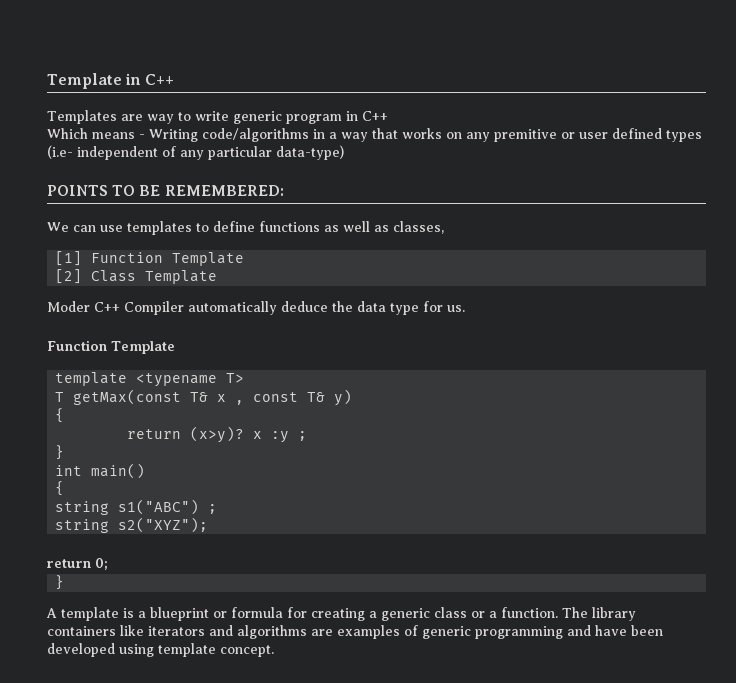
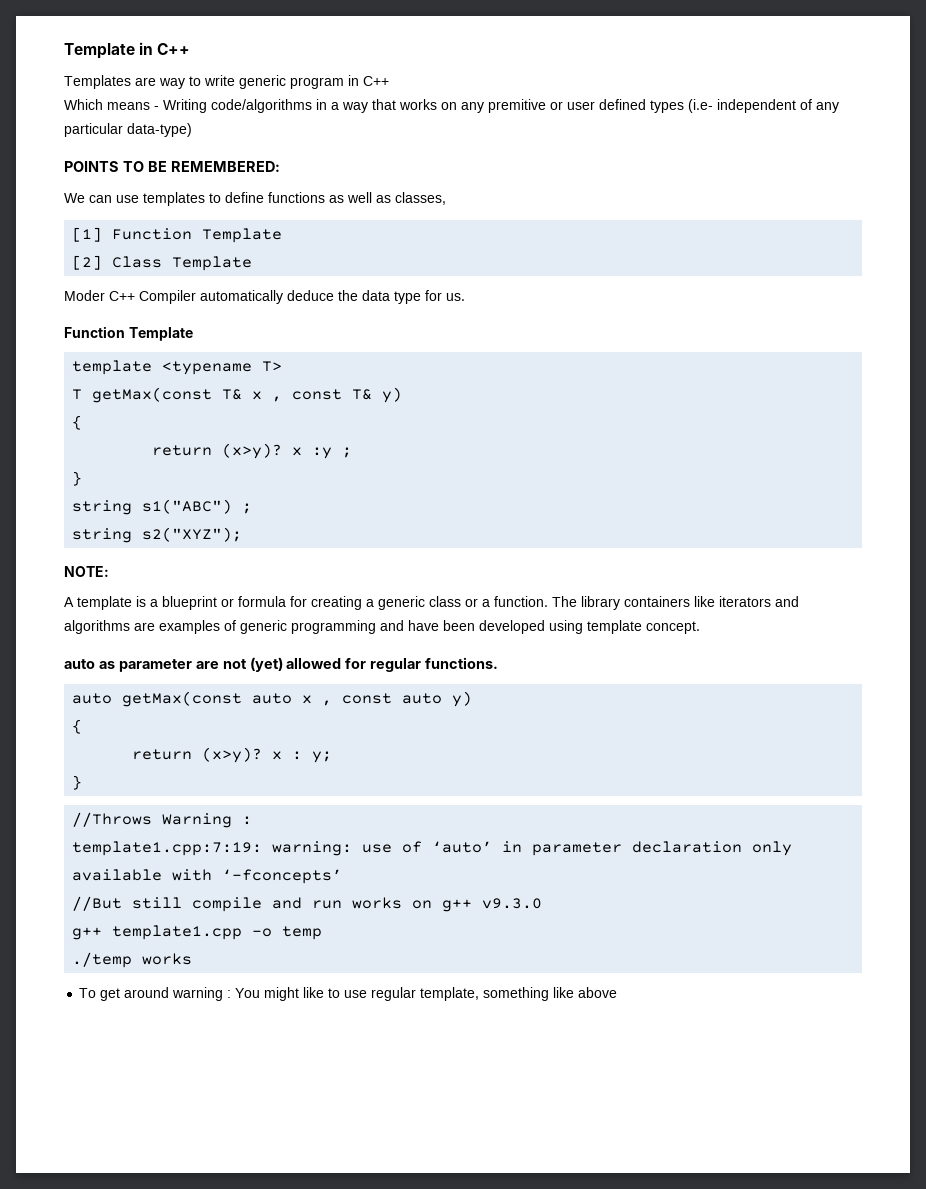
- int main()
- {
- return 0;
- }
+ NOTE:
+ auto as parameter are not (yet) allowed for regular functions.
+ auto getMax(const auto x , const auto y)
+ {
+ return (x>y)? x : y;
+ }
+ //Throws Warning :
+ template1.cpp:7:19: warning: use of ‘auto’ in parameter declaration only available with ‘-fconcepts’
+ //But still compile and run works on g++ v9.3.0
+ g++ template1.cpp -o temp
+ ./temp works
+ To get around warning : You might like to use regular template, something like above

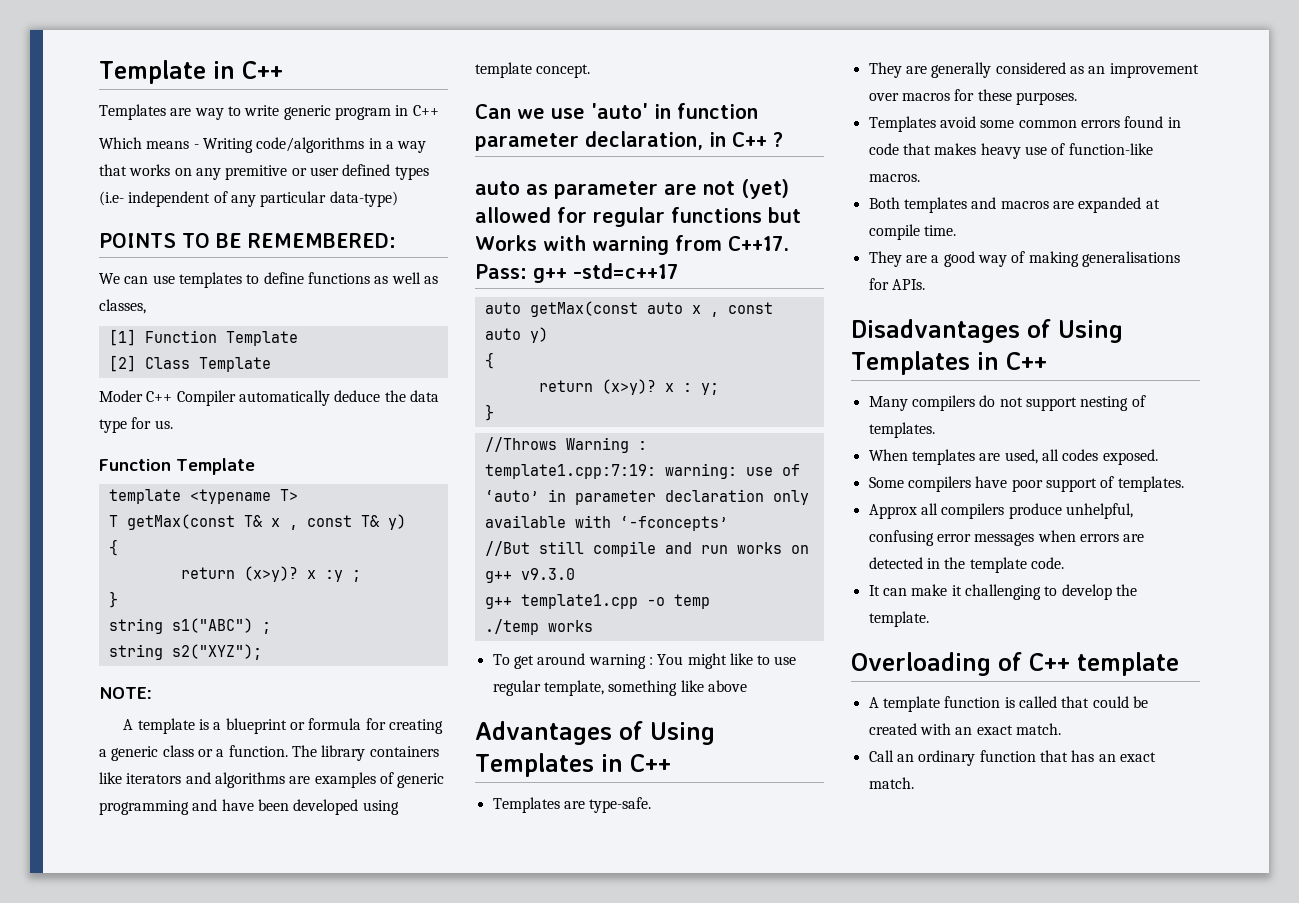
+ Can we use 'auto' in function parameter declaration, in C++ ?
- auto as parameter are not (yet) allowed for regular functions.
+ auto as parameter are not (yet) allowed for regular functions but Works with warning from C++17. Pass: g++ -std=c++17
+ Advantages of Using Templates in C++
+ Templates are type-safe.
+ They are generally considered as an improvement over macros for these purposes.
+ Templates avoid some common errors found in code that makes heavy use of function-like macros.
+ Both templates and macros are expanded at compile time.
+ They are a good way of making generalisations for APIs.
+ Disadvantages of Using Templates in C++
+ Many compilers do not support nesting of templates.
+ When templates are used, all codes exposed.
+ Some compilers have poor support of templates.
+ Approx all compilers produce unhelpful, confusing error messages when errors are detected in the template code.
+ It can make it challenging to develop the template.
+ Overloading of C++ template
+ A template function is called that could be created with an exact match.
+ Call an ordinary function that has an exact match.

